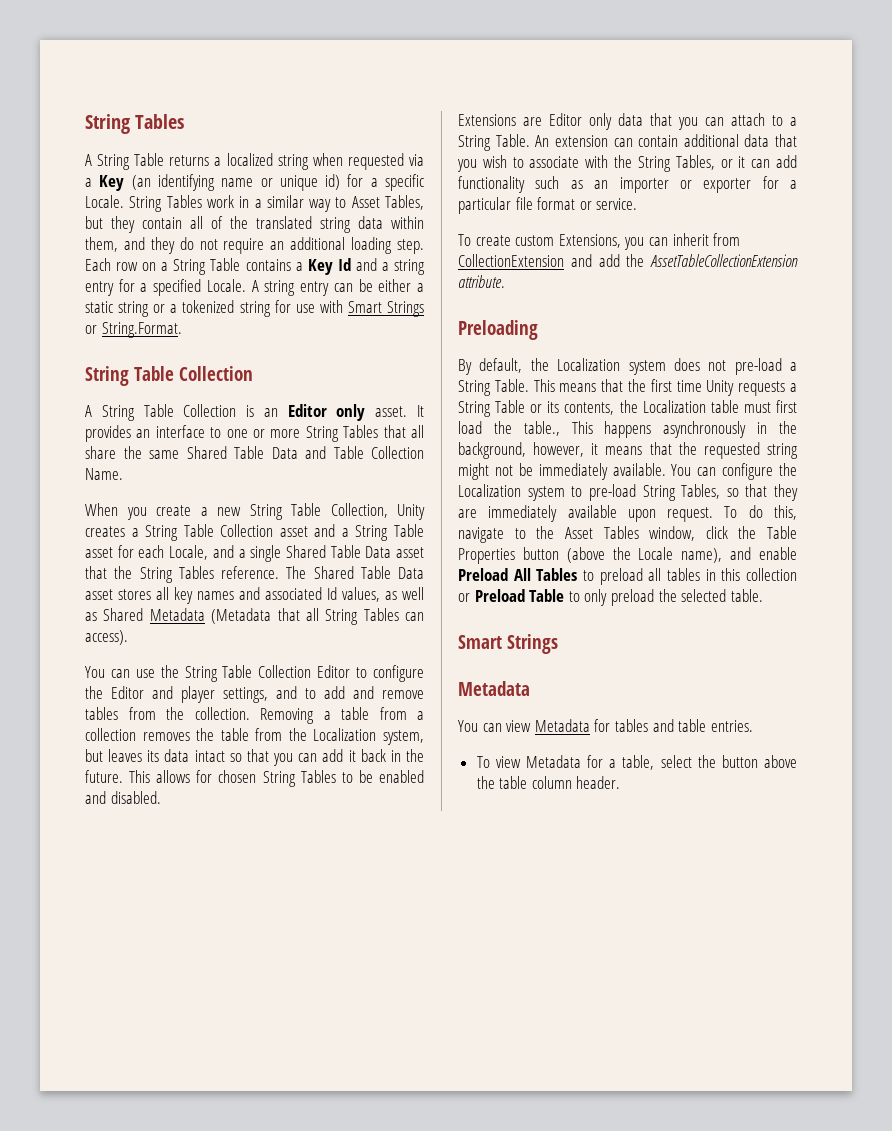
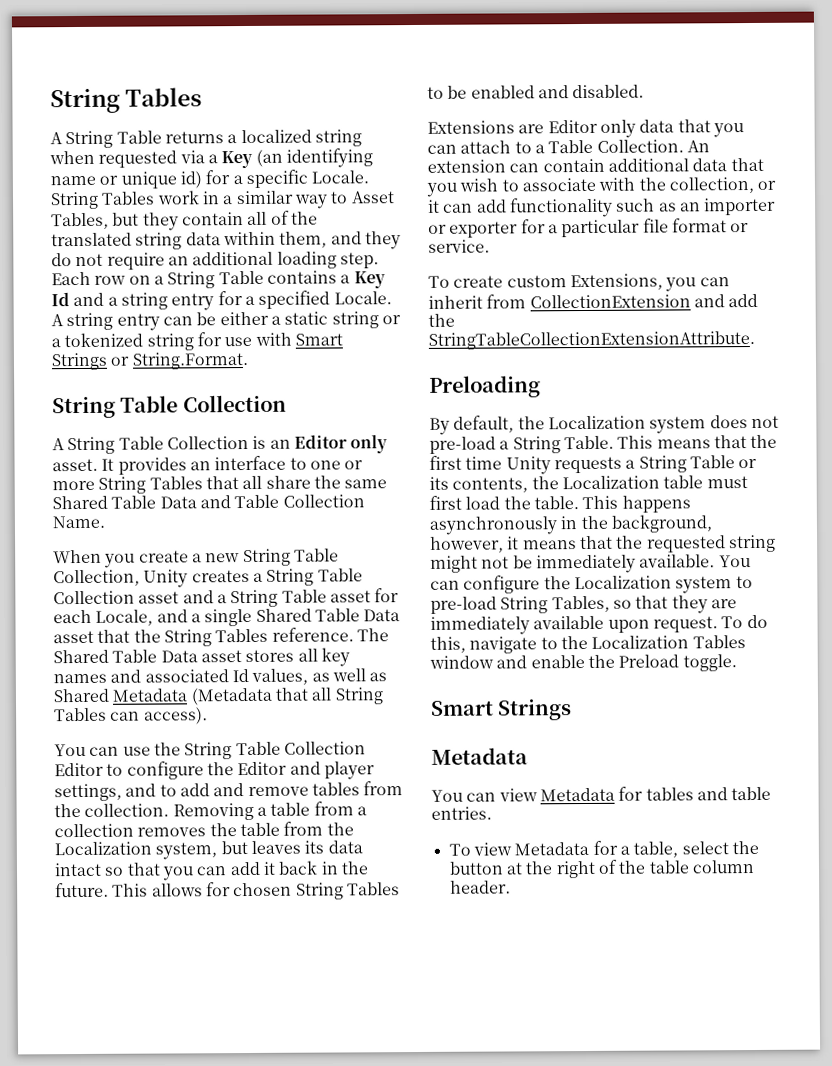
- Extensions are Editor only data that you can attach to a String Table.
+ Extensions are Editor only data that you can attach to a Table Collection.
- An extension can contain additional data that you wish to associate with the String Tables, or it can add functionality such as an importer or exporter for a particular file format or service.
+ An extension can contain additional data that you wish to associate with the collection, or it can add functionality such as an importer or exporter for a particular file format or service.
- To create custom Extensions, you can inherit from CollectionExtension and add the AssetTableCollectionExtension attribute.
+ To create custom Extensions, you can inherit from CollectionExtension and add the StringTableCollectionExtensionAttribute.
- This means that the first time Unity requests a String Table or its contents, the Localization table must first load the table., This happens asynchronously in the background, however, it means that the requested string might not be immediately available.
+ This means that the first time Unity requests a String Table or its contents, the Localization table must first load the table. This happens asynchronously in the background, however, it means that the requested string might not be immediately available.
- To do this, navigate to the Asset Tables window, click the Table Properties button (above the Locale name), and enable Preload All Tables to preload all tables in this collection or Preload Table to only preload the selected table.
+ To do this, navigate to the Localization Tables window and enable the Preload toggle.
- To view Metadata for a table, select the button above the table column header.
+ To view Metadata for a table, select the button at the right of the table column header.

